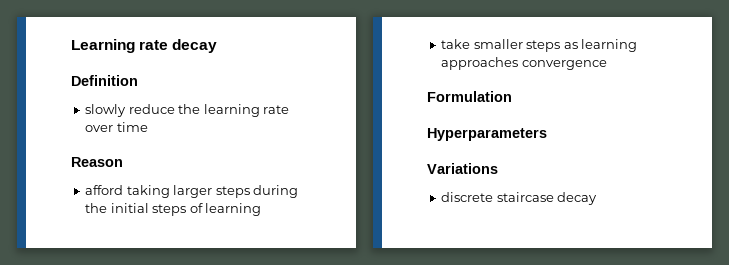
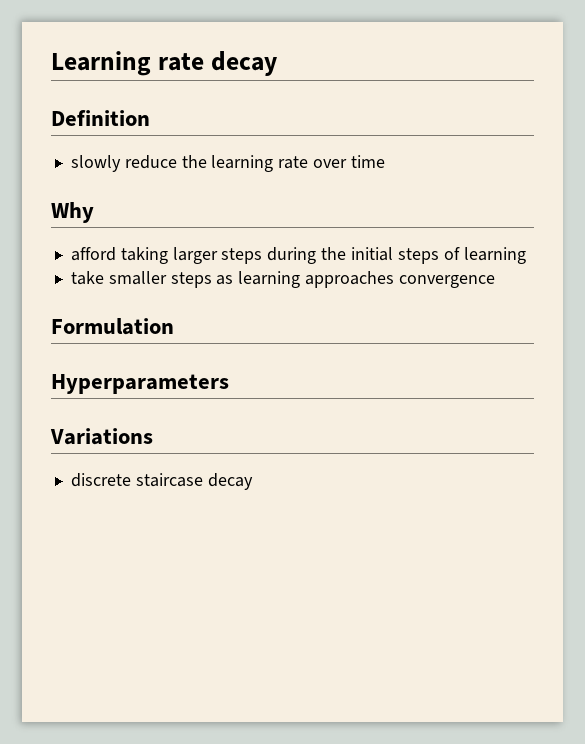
- Reason
+ Why

